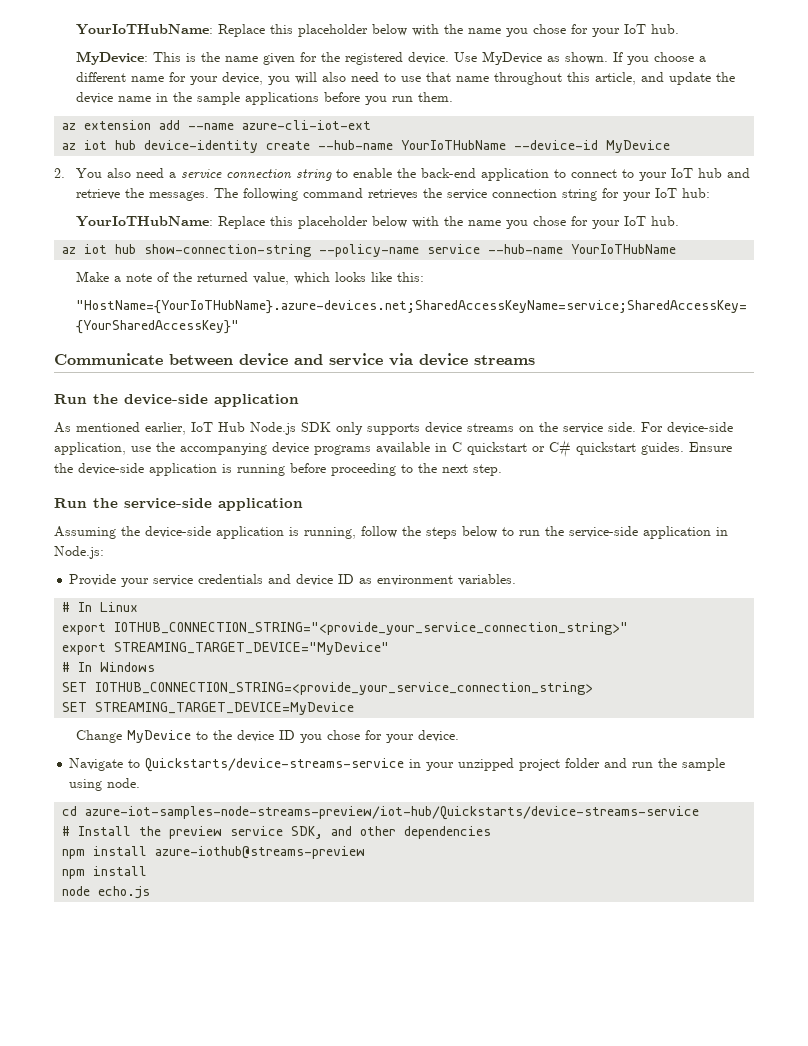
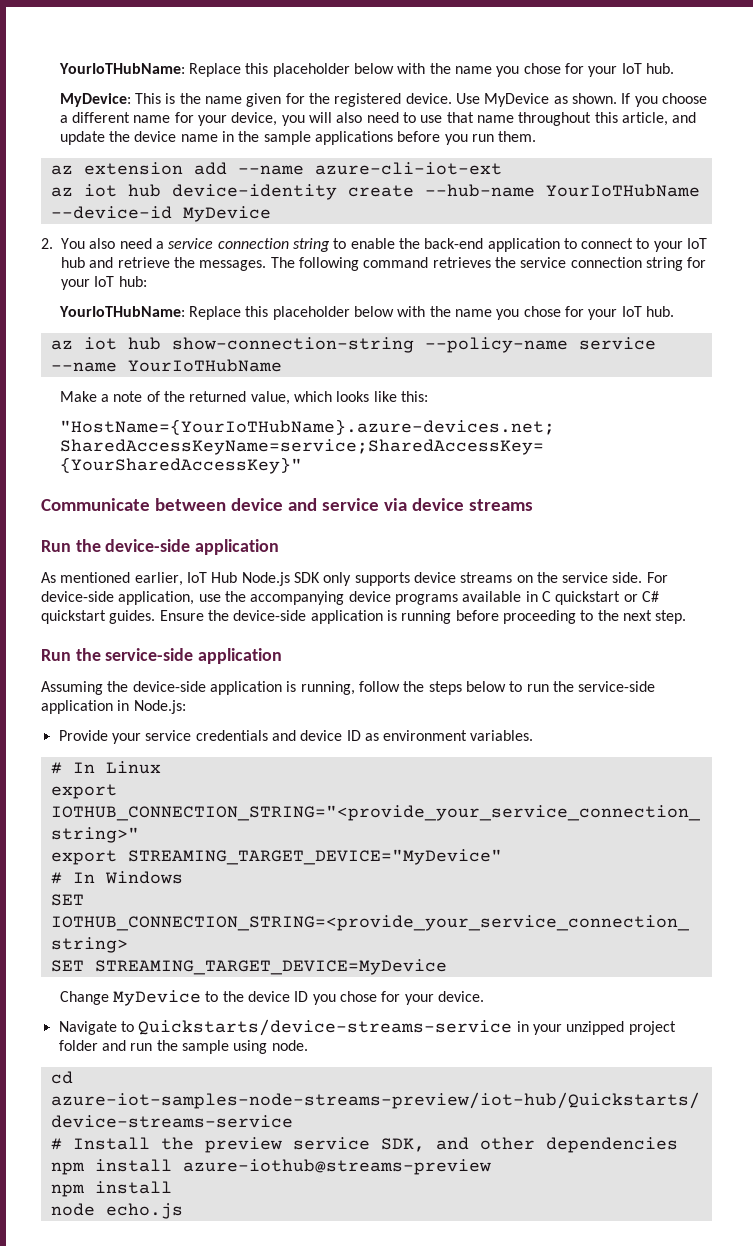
- az iot hub show-connection-string --policy-name service --hub-name YourIoTHubName
+ az iot hub show-connection-string --policy-name service --name YourIoTHubName

